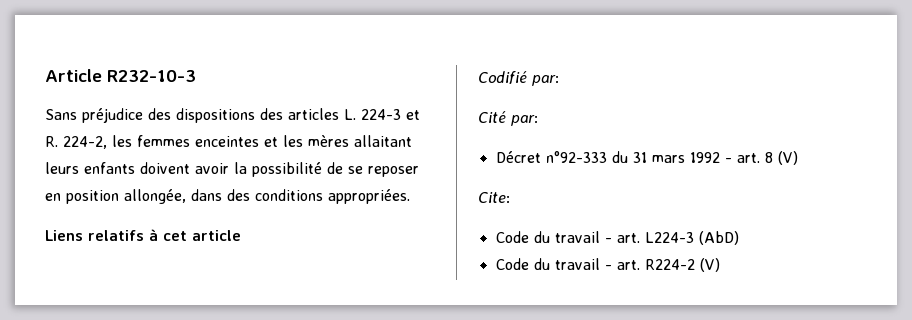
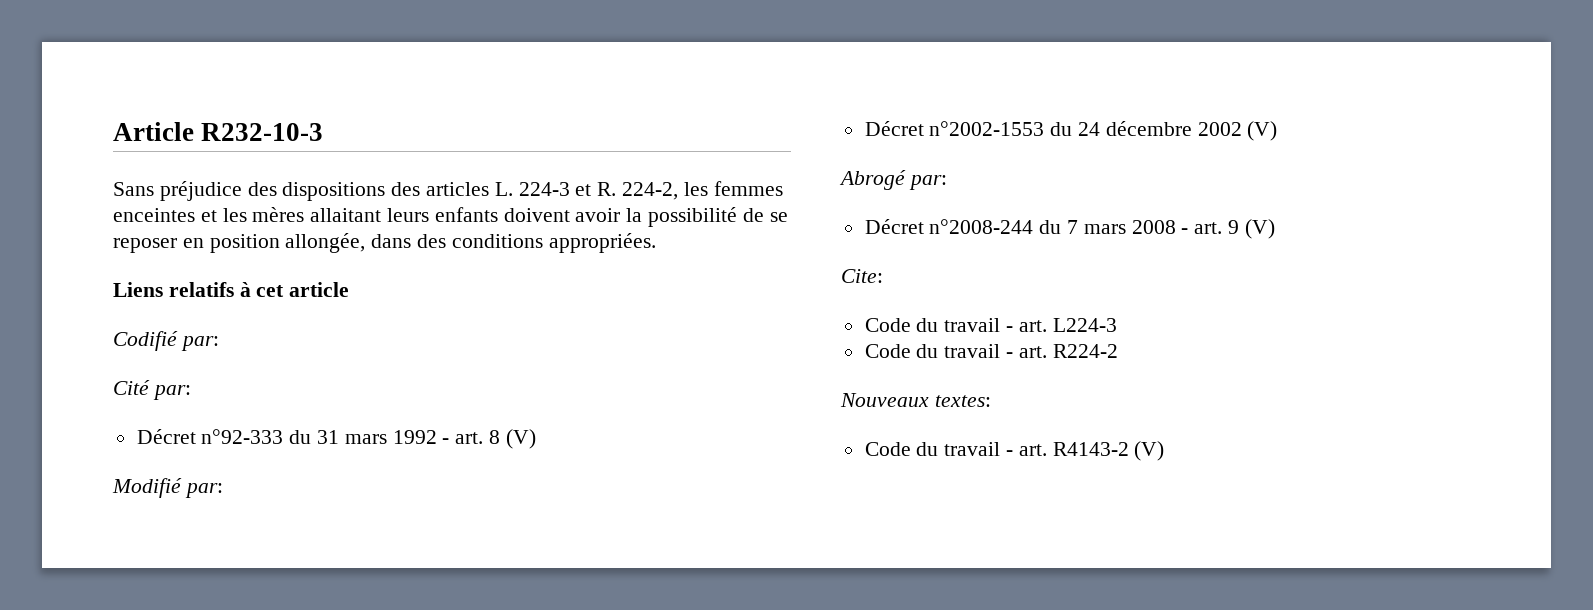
+ Modifié par:
+ Décret n°2002-1553 du 24 décembre 2002 (V)
+ Abrogé par:
+ Décret n°2008-244 du 7 mars 2008 - art. 9 (V)
- Code du travail - art. L224-3 (AbD)
+ Code du travail - art. L224-3
- Code du travail - art. R224-2 (V)
+ Code du travail - art. R224-2
+ Nouveaux textes:
+ Code du travail - art. R4143-2 (V)

